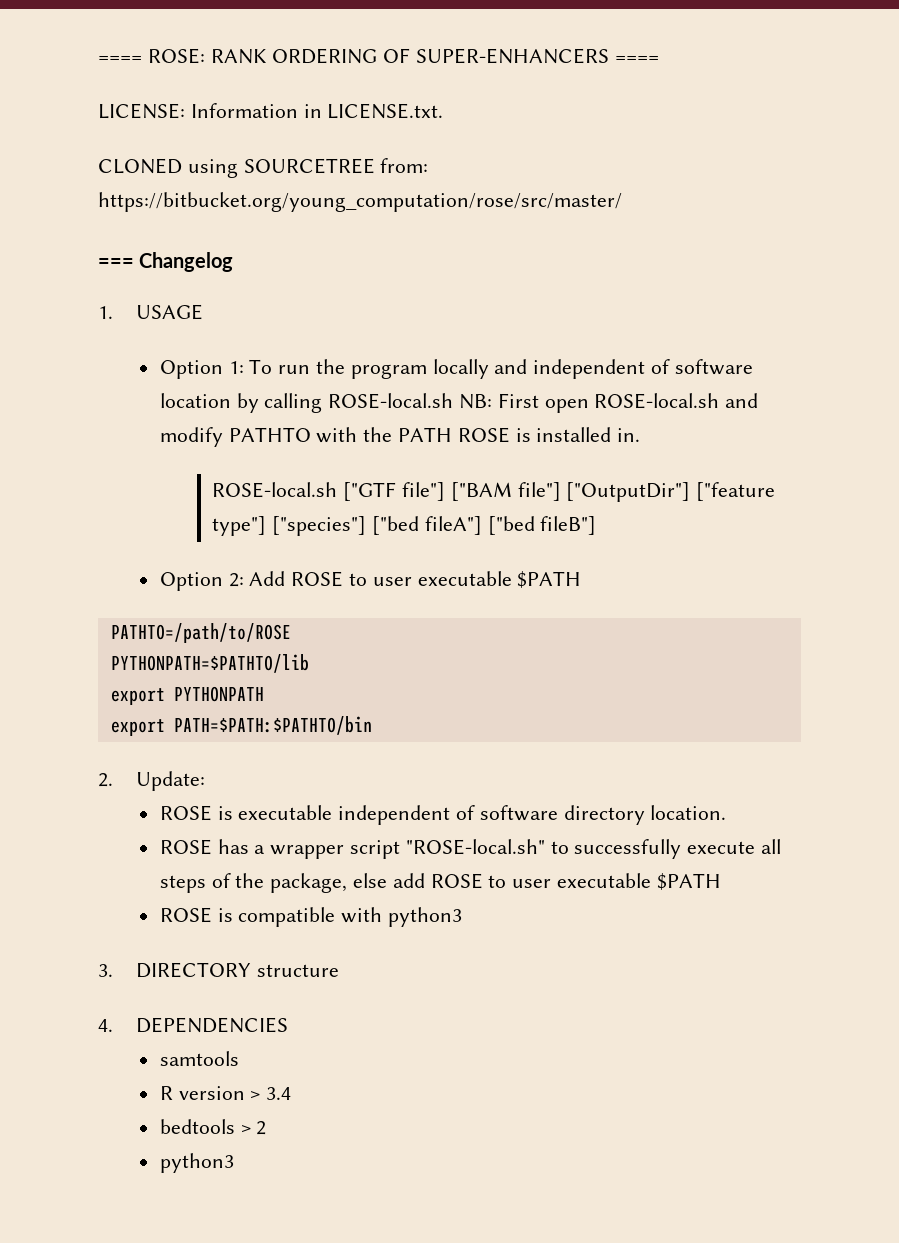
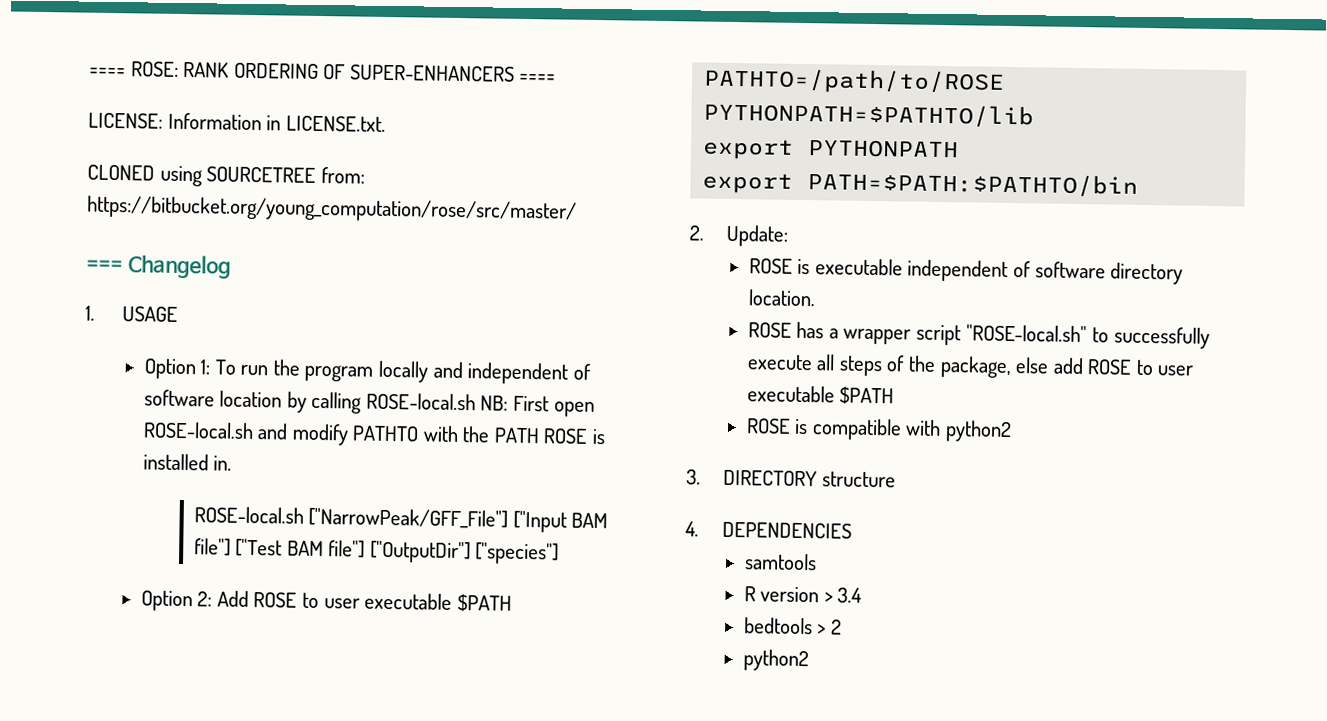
- ROSE-local.sh ["GTF file"] ["BAM file"] ["OutputDir"] ["feature type"] ["species"] ["bed fileA"] ["bed fileB"]
+ ROSE-local.sh ["NarrowPeak/GFF_File"] ["Input BAM file"] ["Test BAM file"] ["OutputDir"] ["species"]
- ROSE is compatible with python3
+ ROSE is compatible with python2
  bedtools > 2
- python3
+ python2

